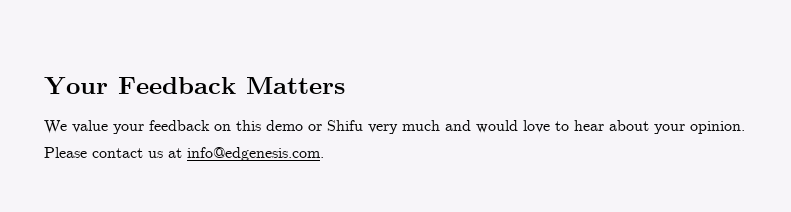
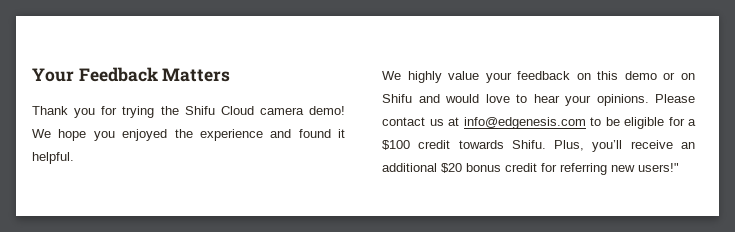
- We value your feedback on this demo or Shifu very much and would love to hear about your opinion.
+ Thank you for trying the Shifu Cloud camera demo! We hope you enjoyed the experience and found it helpful.
+ We highly value your feedback on this demo or on Shifu and would love to hear your opinions.
- Please contact us at info@edgenesis.com.
+ Please contact us at info@edgenesis.com to be eligible for a $100 credit towards Shifu. Plus, you’ll receive an additional $20 bonus credit for referring new users!"

